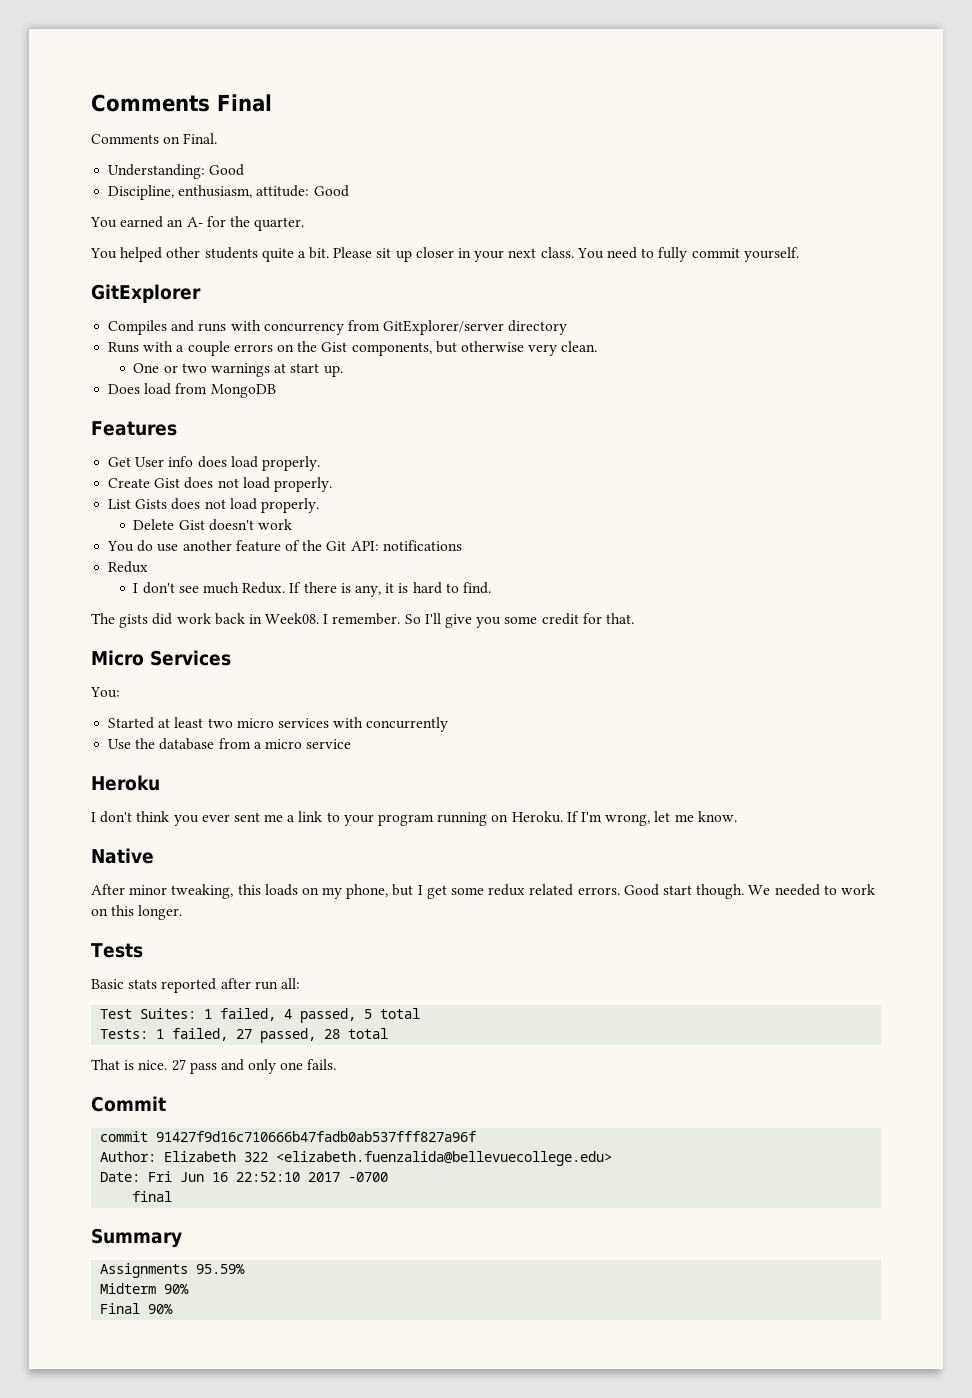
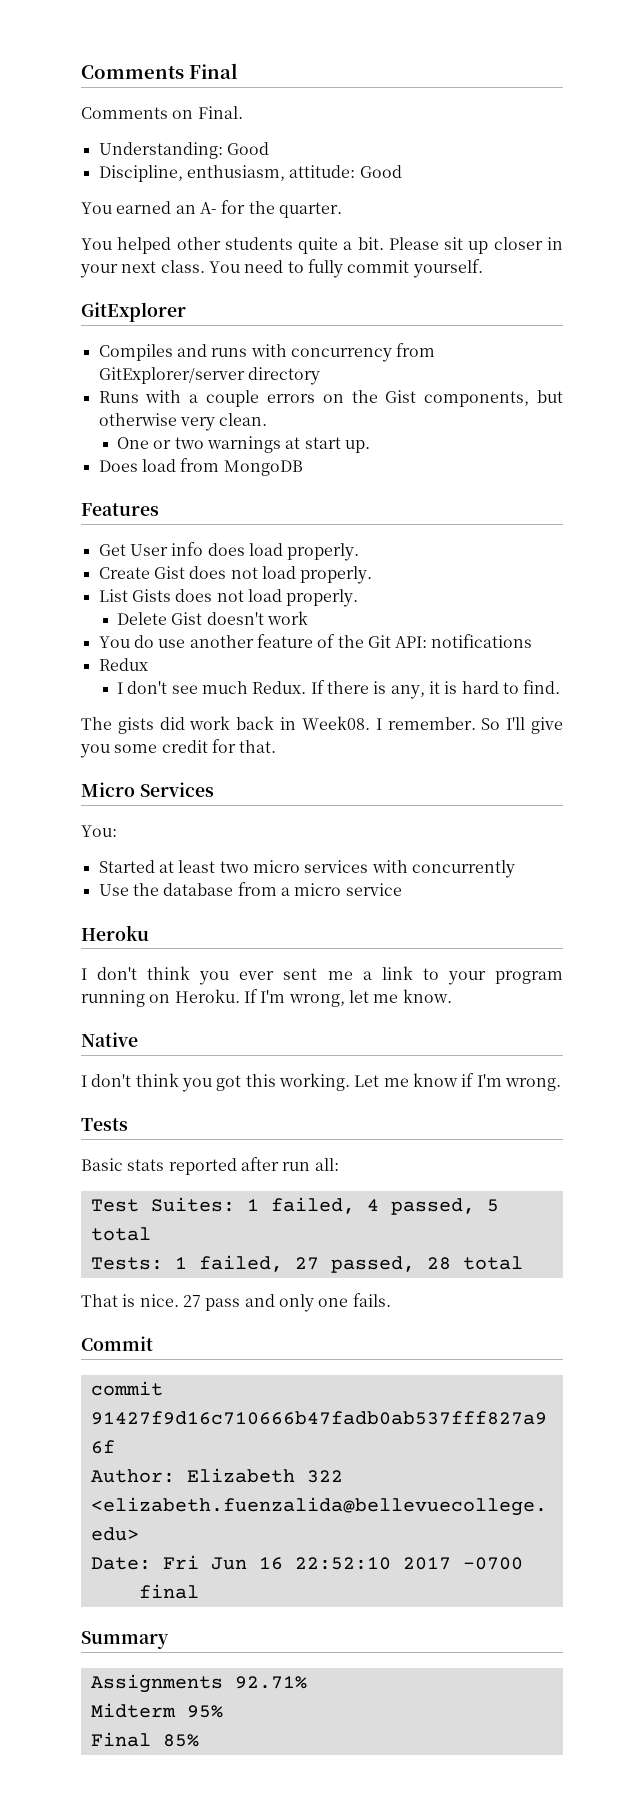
- After minor tweaking, this loads on my phone, but I get some redux related errors. Good start though. We needed to work on this longer.
+ I don't think you got this working. Let me know if I'm wrong.
- Assignments 95.59%
+ Assignments 92.71%
- Midterm 90%
- Final 90%
+ Midterm 95%
+ Final 85%

